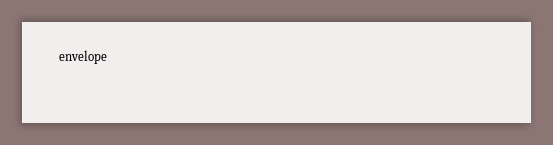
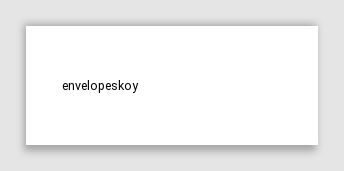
- envelope
+ envelopeskoy

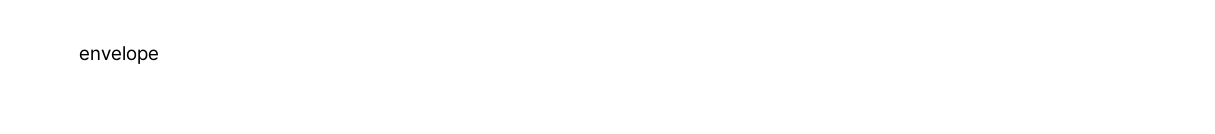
- envelopeskoy
+ envelope

